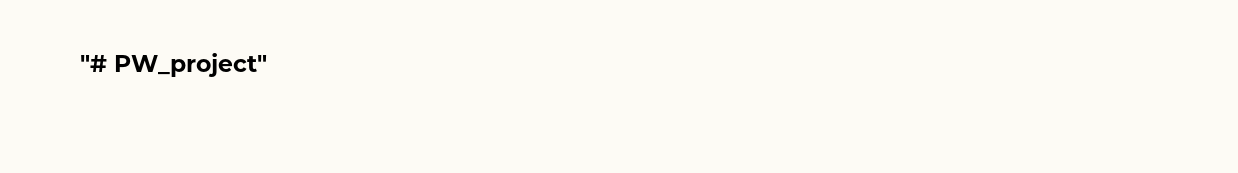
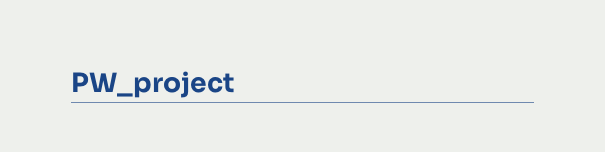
- "# PW_project"
+ PW_project

